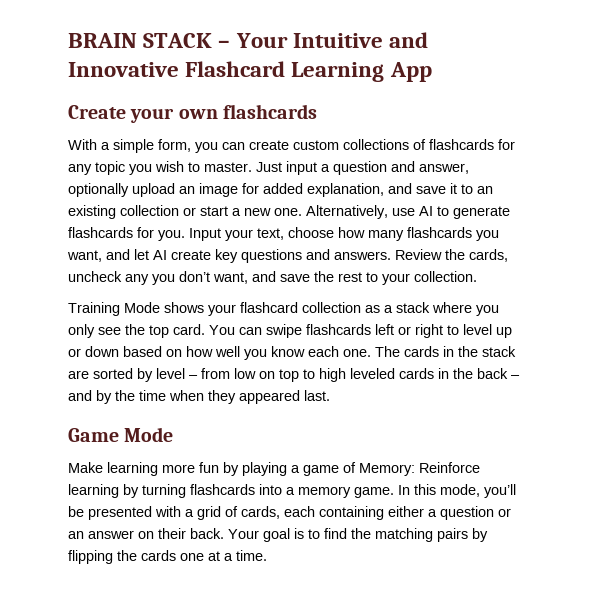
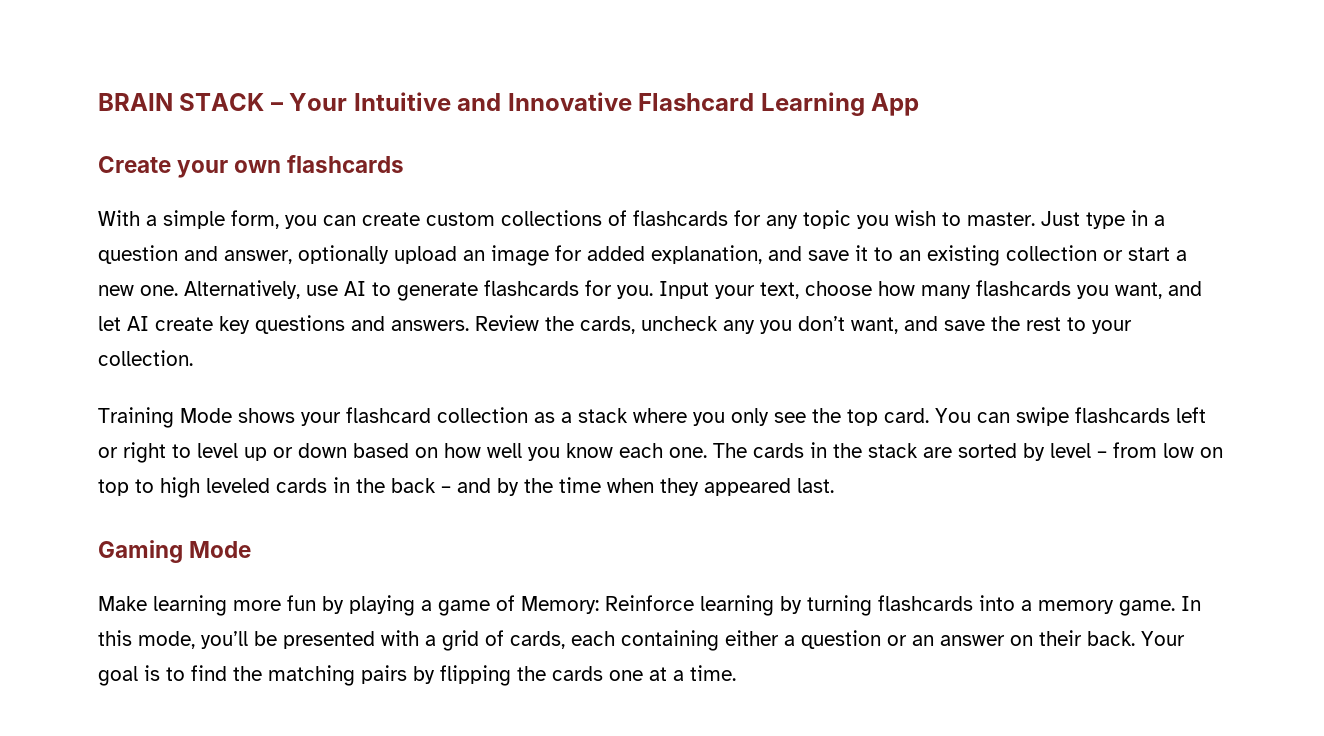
- Just input a question and answer, optionally upload an image for added explanation, and save it to an existing collection or start a new one.
+ Just type in a question and answer, optionally upload an image for added explanation, and save it to an existing collection or start a new one.
- Game Mode
+ Gaming Mode

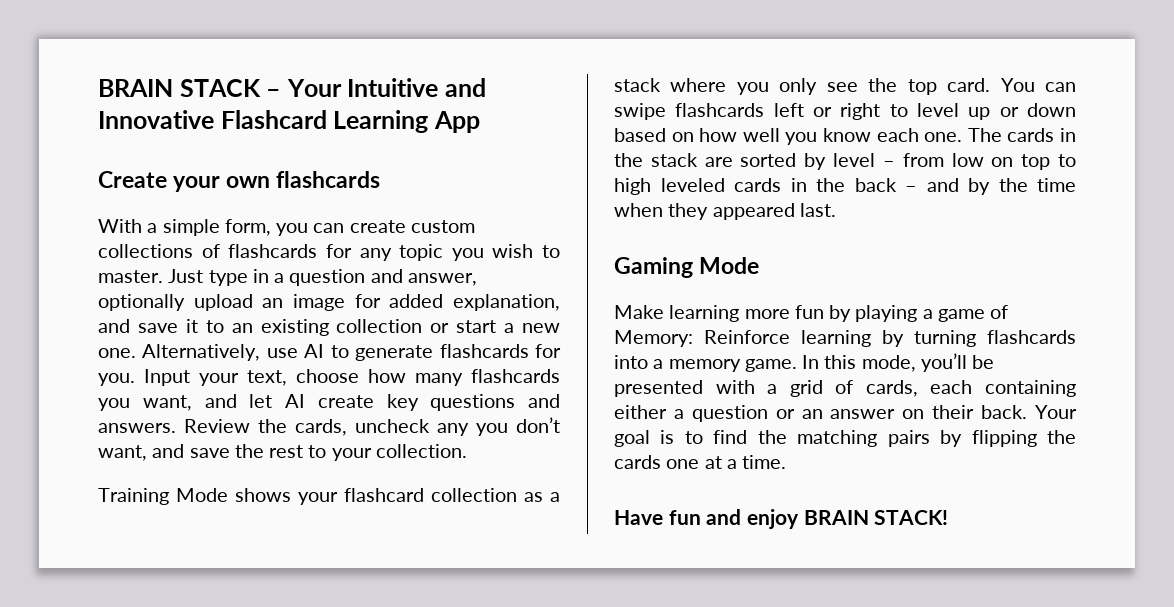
+ Have fun and enjoy BRAIN STACK!

